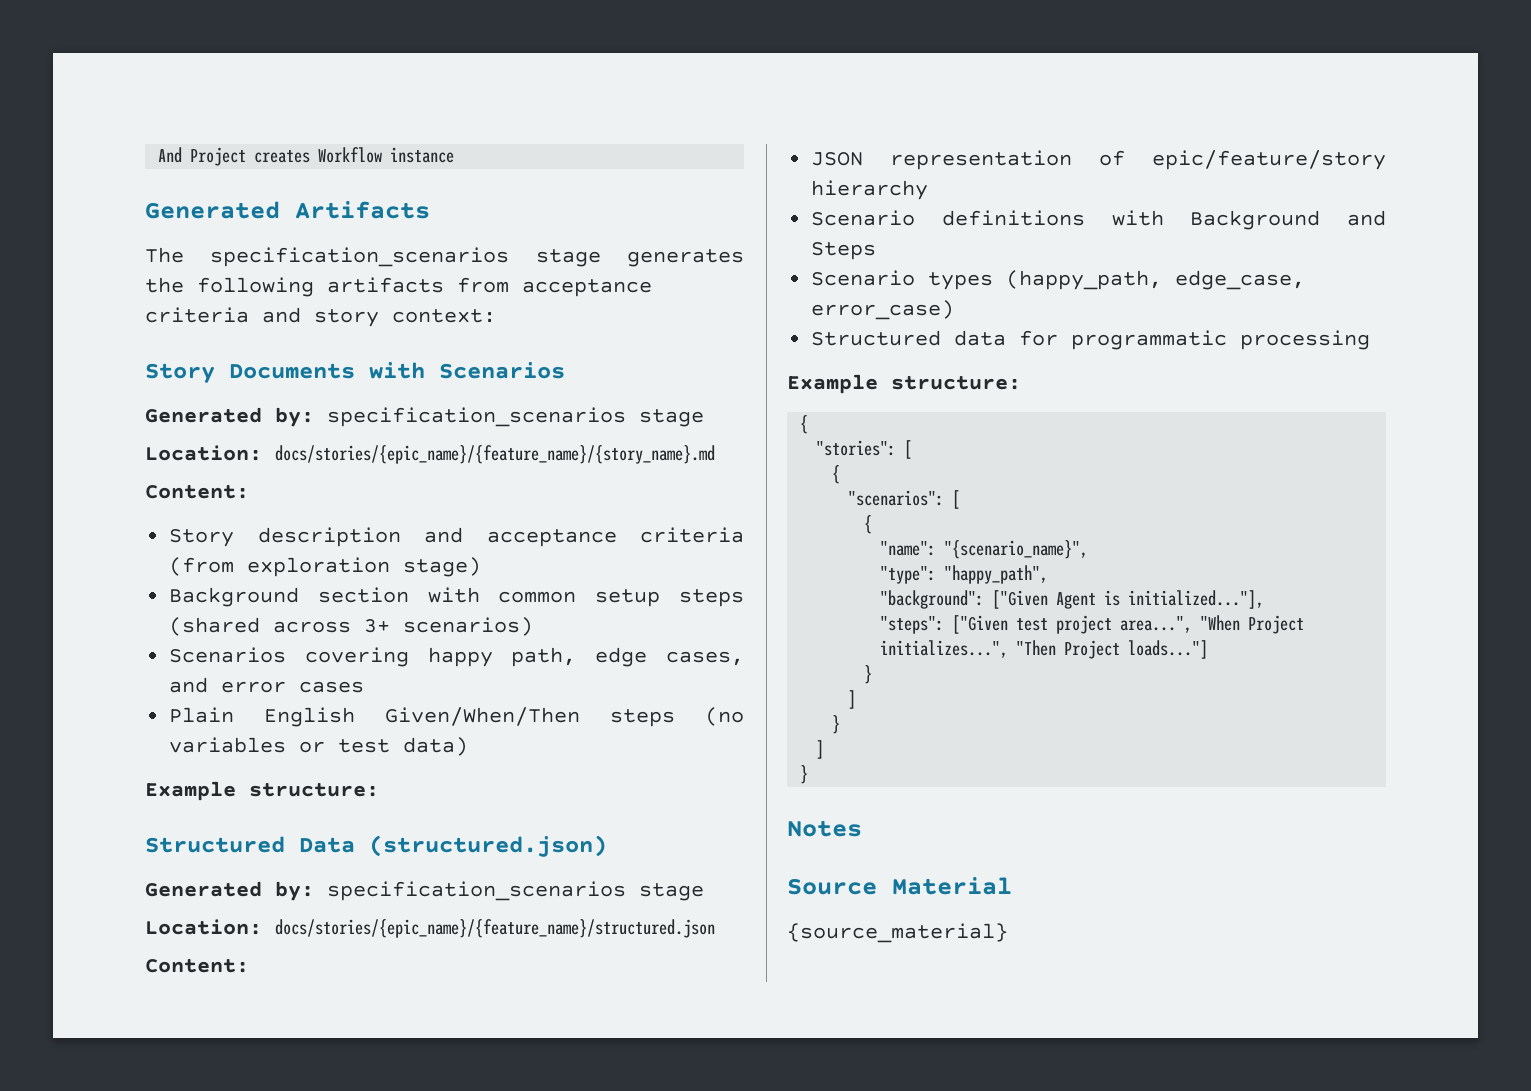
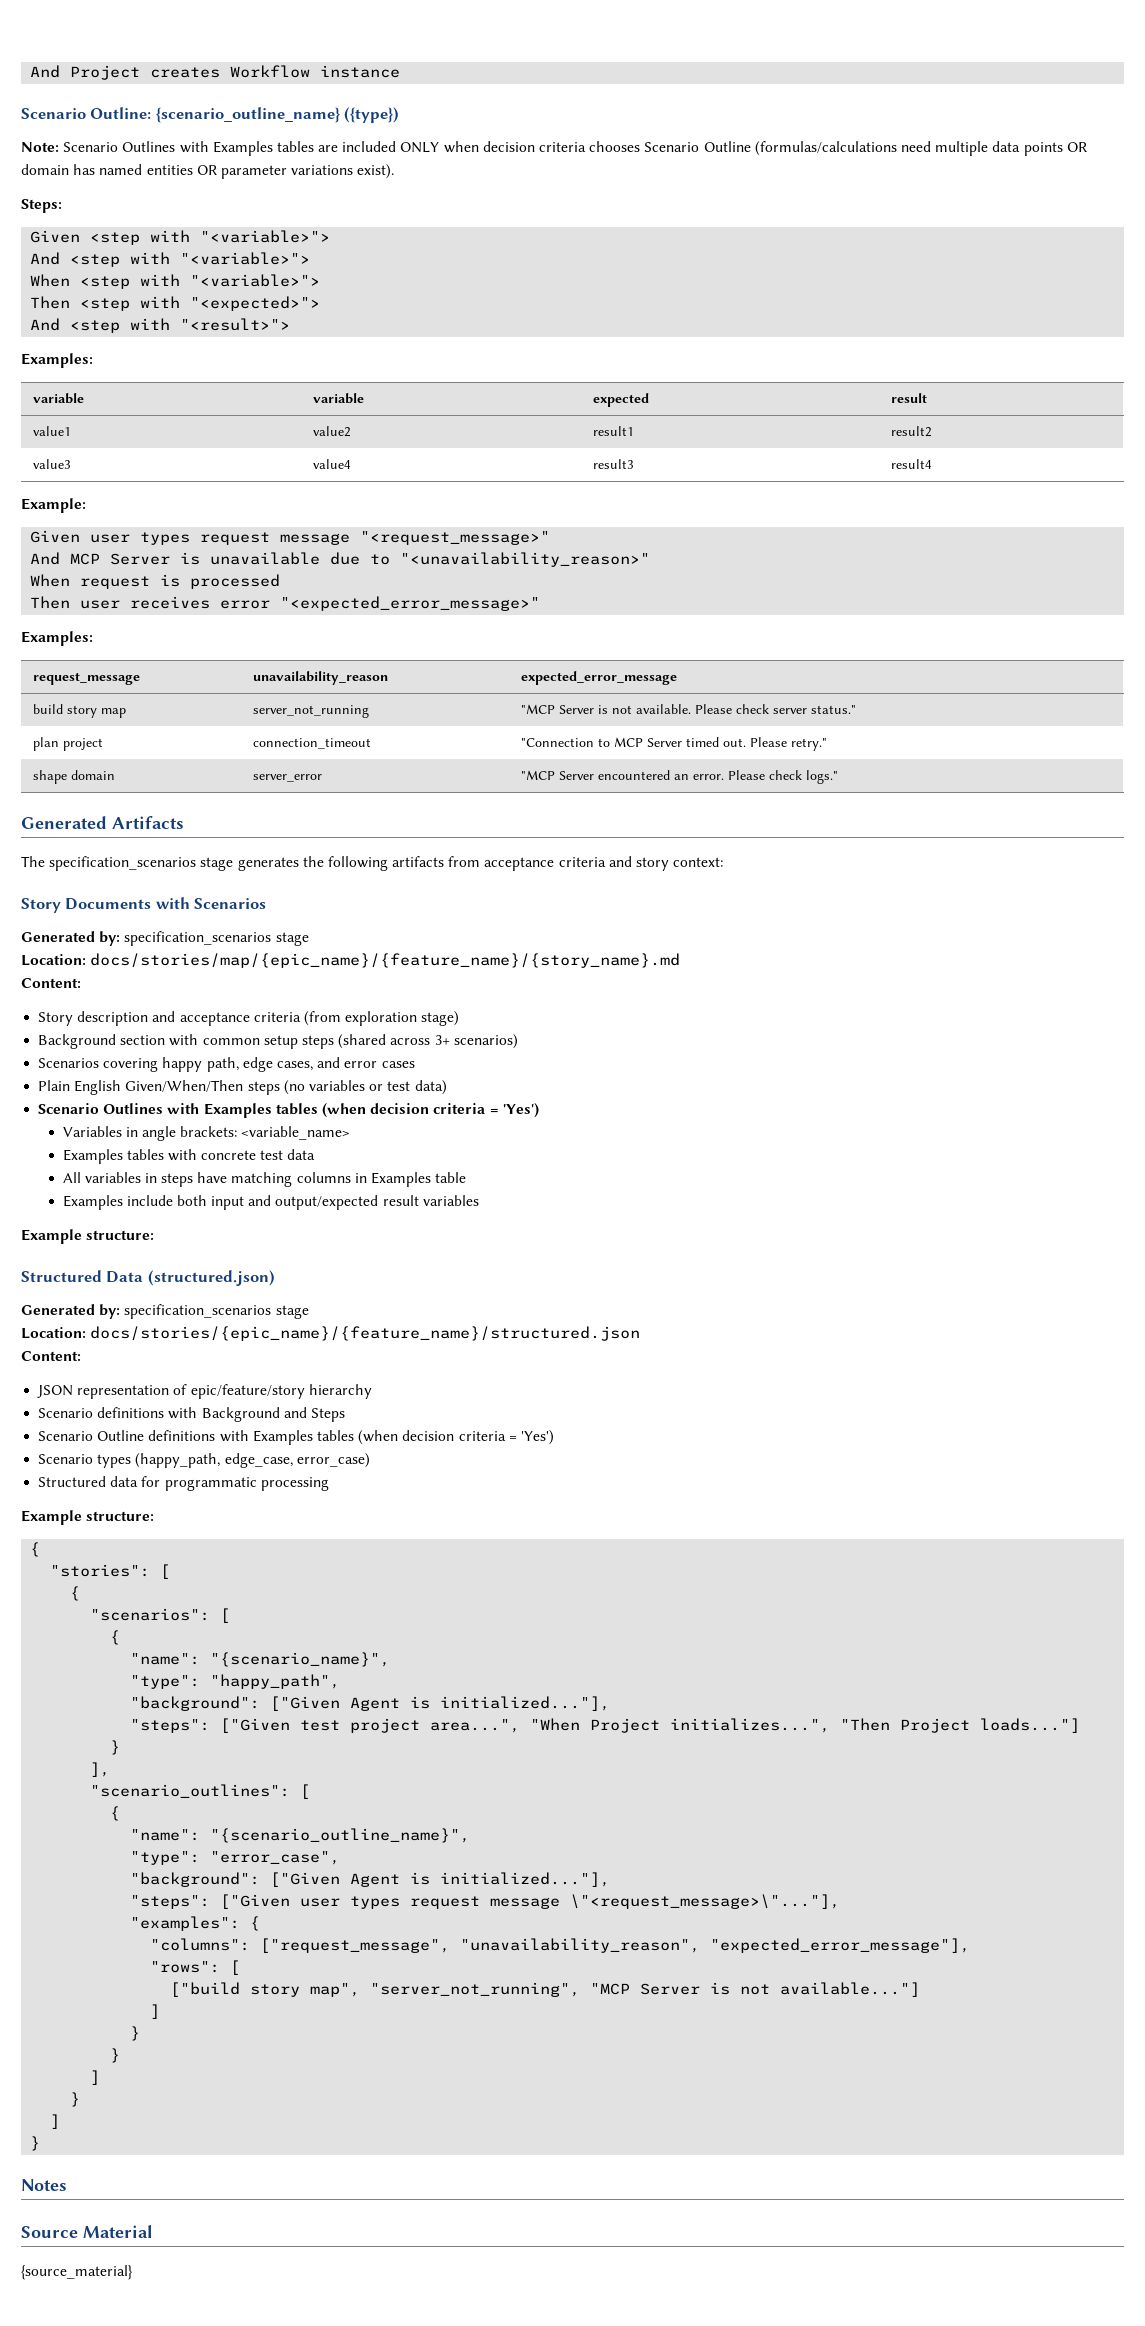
+ Scenario Outline: {scenario_outline_name} ({type})
+ Note: Scenario Outlines with Examples tables are included ONLY when decision criteria chooses Scenario Outline (formulas/calculations need multiple data points OR domain has named entities OR parameter variations exist).
+ Steps:
+ Given <step with "<variable>">
+ And <step with "<variable>">
+ When <step with "<variable>">
+ Then <step with "<expected>">
+ And <step with "<result>">
+ Examples:
+ variable | variable | expected | result
+ value1 | value2 | result1 | result2
+ value3 | value4 | result3 | result4
+ Example:
+ Given user types request message "<request_message>"
+ And MCP Server is unavailable due to "<unavailability_reason>"
+ When request is processed
+ Then user receives error "<expected_error_message>"
+ Examples:
+ request_message | unavailability_reason | expected_error_message
+ build story map | server_not_running | "MCP Server is not available. Please check server status."
+ plan project | connection_timeout | "Connection to MCP Server timed out. Please retry."
+ shape domain | server_error | "MCP Server encountered an error. Please check logs."
- Location: docs/stories/{epic_name}/{feature_name}/{story_name}.md
+ Location: docs/stories/map/{epic_name}/{feature_name}/{story_name}.md
+ Scenario Outlines with Examples tables (when decision criteria = 'Yes')
+ Variables in angle brackets: <variable_name>
+ Examples tables with concrete test data
+ All variables in steps have matching columns in Examples table
+ Examples include both input and output/expected result variables
+ Scenario Outline definitions with Examples tables (when decision criteria = 'Yes')
+ ],
+ "scenario_outlines": [
+ {
+ "name": "{scenario_outline_name}",
+ "type": "error_case",
+ "background": ["Given Agent is initialized..."],
+ "steps": ["Given user types request message \"<request_message>\"..."],
+ "examples": {
+ "columns": ["request_message", "unavailability_reason", "expected_error_message"],
+ "rows": [
+ ["build story map", "server_not_running", "MCP Server is not available..."]
+ ]
+ }
+ }

